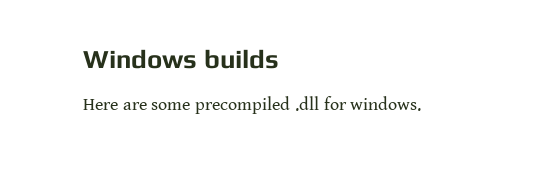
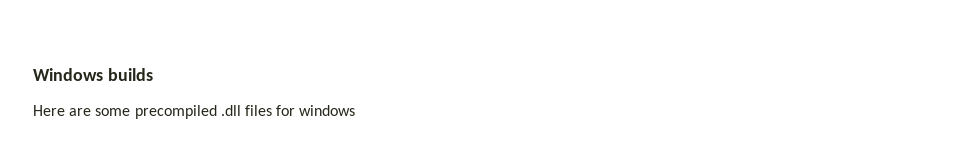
- Here are some precompiled .dll for windows.
+ Here are some precompiled .dll files for windows

